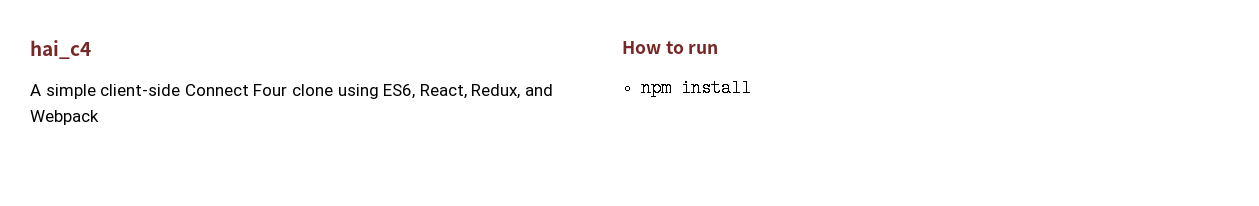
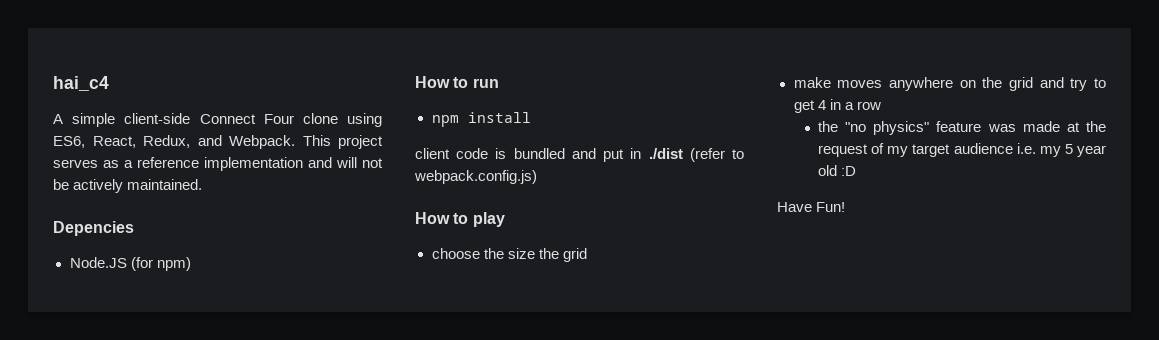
- A simple client-side Connect Four clone using ES6, React, Redux, and Webpack
+ A simple client-side Connect Four clone using ES6, React, Redux, and Webpack. This project serves as a reference implementation and will not be actively maintained.
+ Depencies
+ Node.JS (for npm)
+ client code is bundled and put in ./dist (refer to webpack.config.js)
+ How to play
+ choose the size the grid
+ make moves anywhere on the grid and try to get 4 in a row
+ the "no physics" feature was made at the request of my target audience i.e. my 5 year old :D
+ Have Fun!

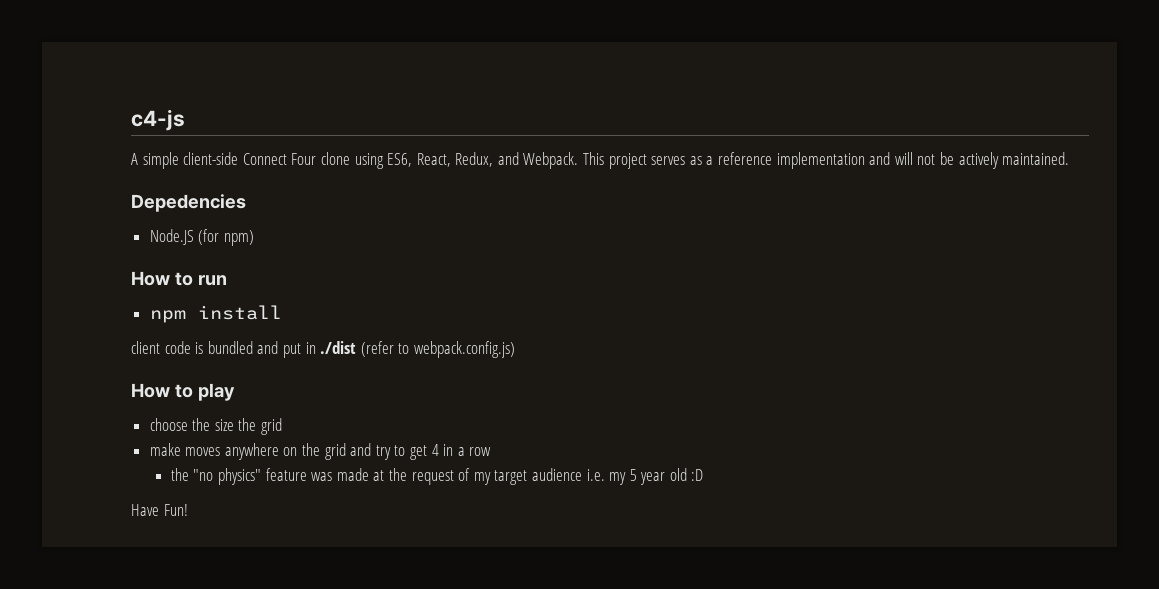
- hai_c4
+ c4-js
- Depencies
+ Depedencies

